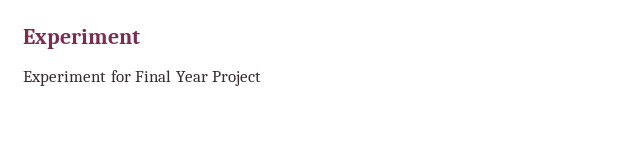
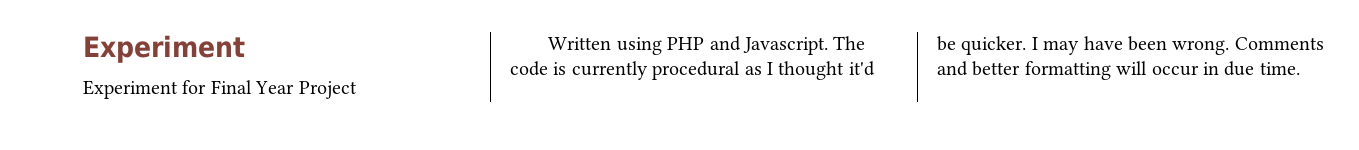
+ Written using PHP and Javascript. The code is currently procedural as I thought it'd be quicker. I may have been wrong. Comments and better formatting will occur in due time.

